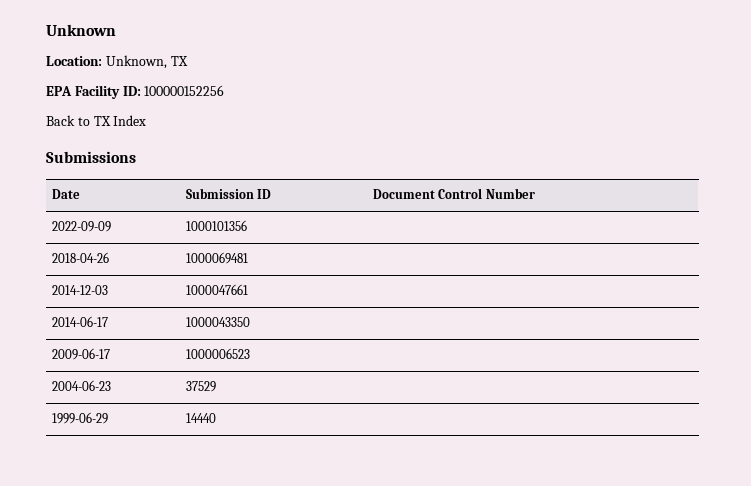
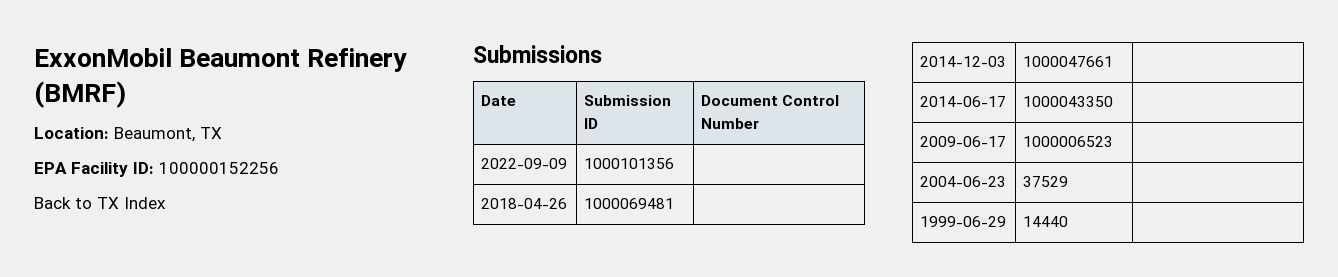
- Unknown
+ ExxonMobil Beaumont Refinery (BMRF)
- Location: Unknown, TX
+ Location: Beaumont, TX

